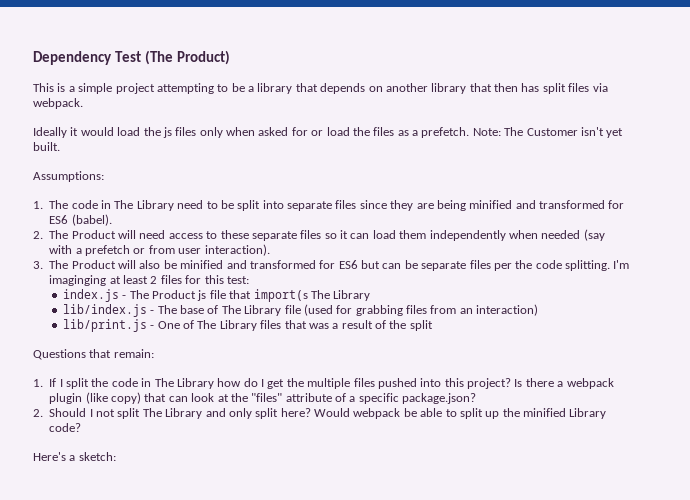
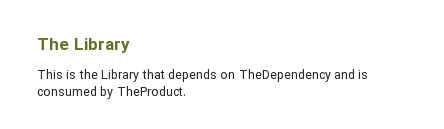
- Dependency Test (The Product)
- This is a simple project attempting to be a library that depends on another library that then has split files via webpack.
- Ideally it would load the js files only when asked for or load the files as a prefetch. Note: The Customer isn't yet built.
- Assumptions:
- 1. The code in The Library need to be split into separate files since they are being minified and transformed for ES6 (babel).
- 2. The Product will need access to these separate files so it can load them independently when needed (say with a prefetch or from user interaction).
- 3. The Product will also be minified and transformed for ES6 but can be separate files per the code splitting. I'm imaginging at least 2 files for this test:
- index.js - The Product js file that import(s The Library
- lib/index.js - The base of The Library file (used for grabbing files from an interaction)
- lib/print.js - One of The Library files that was a result of the split
- Questions that remain:
- 1. If I split the code in The Library how do I get the multiple files pushed into this project? Is there a webpack plugin (like copy) that can look at the "files" attribute of a specific package.json?
- 2. Should I not split The Library and only split here? Would webpack be able to split up the minified Library code?
- Here's a sketch:
+ The Library
+ This is the Library that depends on TheDependency and is consumed by TheProduct.

